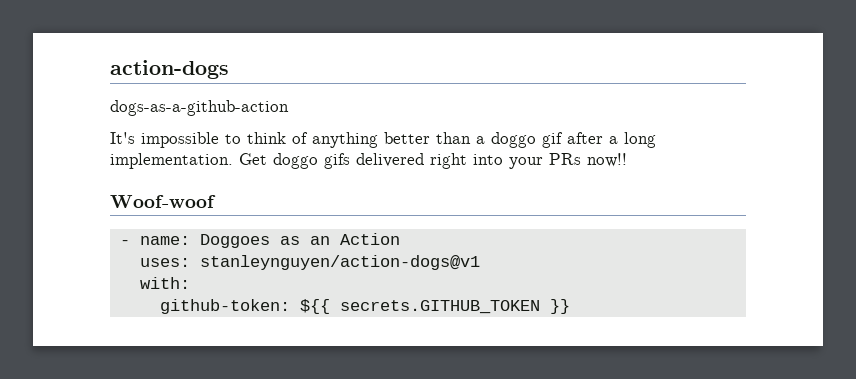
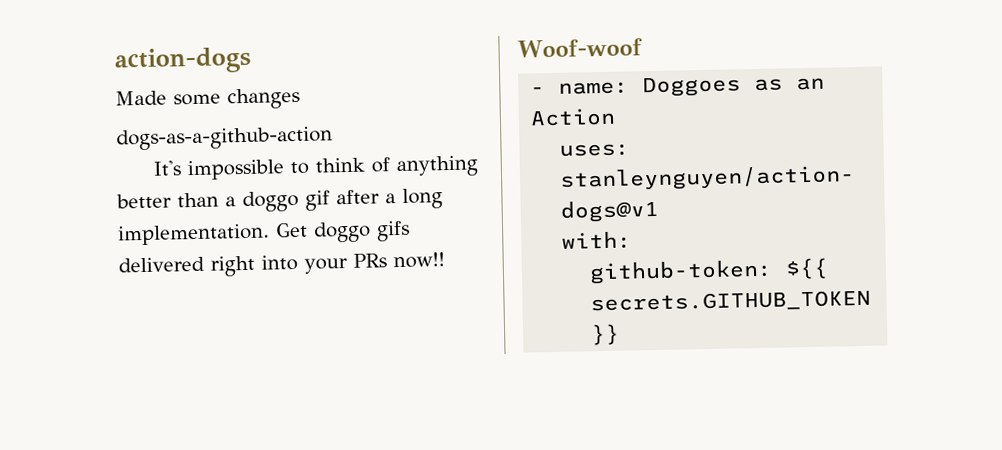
+ Made some changes

